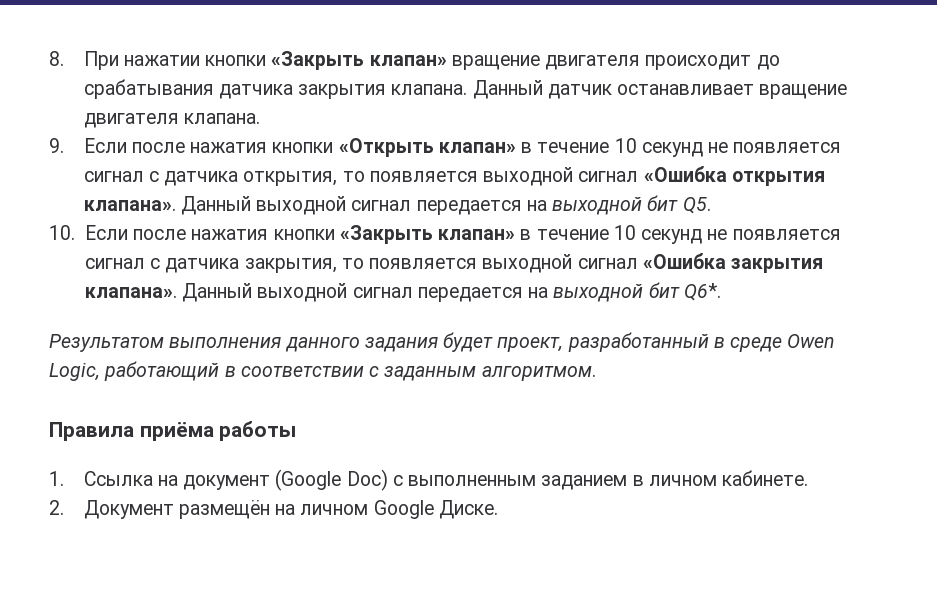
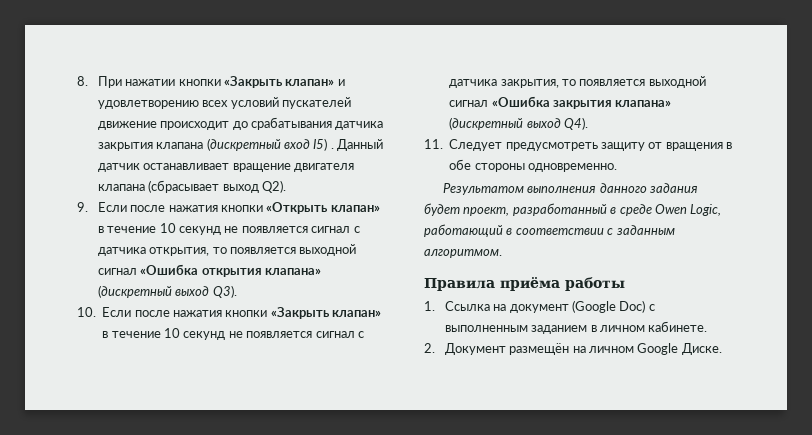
- 8. При нажатии кнопки «Закрыть клапан» вращение двигателя происходит до срабатывания датчика закрытия клапана.
+ 8. При нажатии кнопки «Закрыть клапан» и удовлетворению всех условий пускателей движение происходит до срабатывания датчика закрытия клапана (дискретный вход I5) .
- Данный датчик останавливает вращение двигателя клапана.
+ Данный датчик останавливает вращение двигателя клапана (сбрасывает выход Q2).
- 9. Если после нажатия кнопки «Открыть клапан» в течение 10 секунд не появляется сигнал с датчика открытия, то появляется выходной сигнал «Ошибка открытия клапана». Данный выходной сигнал передается на выходной бит Q5.
+ 9. Если после нажатия кнопки «Открыть клапан» в течение 10 секунд не появляется сигнал с датчика открытия, то появляется выходной сигнал «Ошибка открытия клапана» (дискретный выход Q3).
- 10. Если после нажатия кнопки «Закрыть клапан» в течение 10 секунд не появляется сигнал с датчика закрытия, то появляется выходной сигнал «Ошибка закрытия клапана». Данный выходной сигнал передается на выходной бит Q6*.
+ 10. Если после нажатия кнопки «Закрыть клапан» в течение 10 секунд не появляется сигнал с датчика закрытия, то появляется выходной сигнал «Ошибка закрытия клапана» (дискретный выход Q4).
+ 11. Следует предусмотреть защиту от вращения в обе стороны одновременно.

